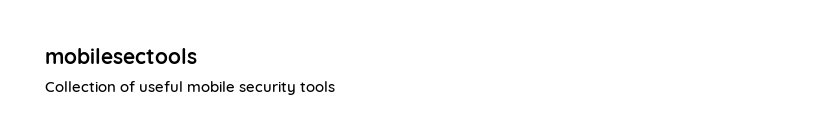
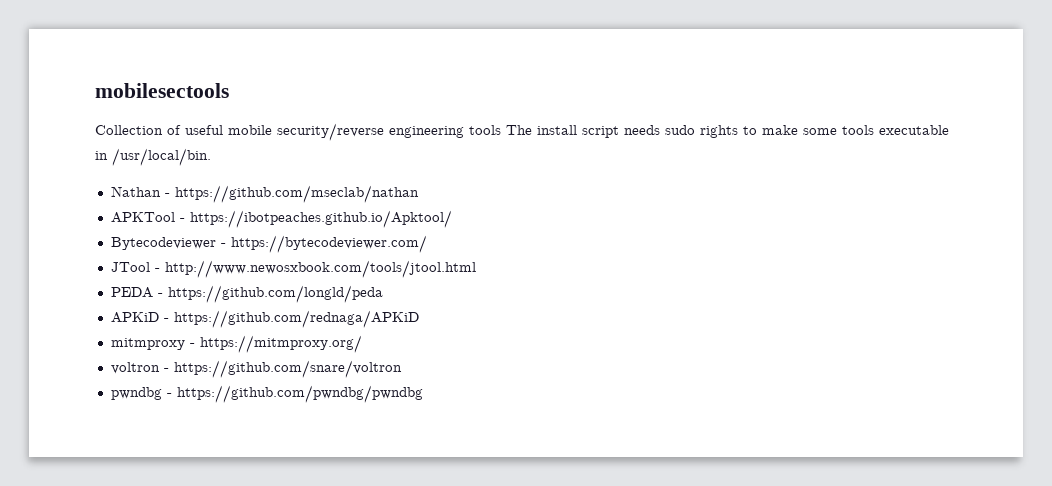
- Collection of useful mobile security tools
+ Collection of useful mobile security/reverse engineering tools The install script needs sudo rights to make some tools executable in /usr/local/bin.
+ Nathan - https://github.com/mseclab/nathan
+ APKTool - https://ibotpeaches.github.io/Apktool/
+ Bytecodeviewer - https://bytecodeviewer.com/
+ JTool - http://www.newosxbook.com/tools/jtool.html
+ PEDA - https://github.com/longld/peda
+ APKiD - https://github.com/rednaga/APKiD
+ mitmproxy - https://mitmproxy.org/
+ voltron - https://github.com/snare/voltron
+ pwndbg - https://github.com/pwndbg/pwndbg

